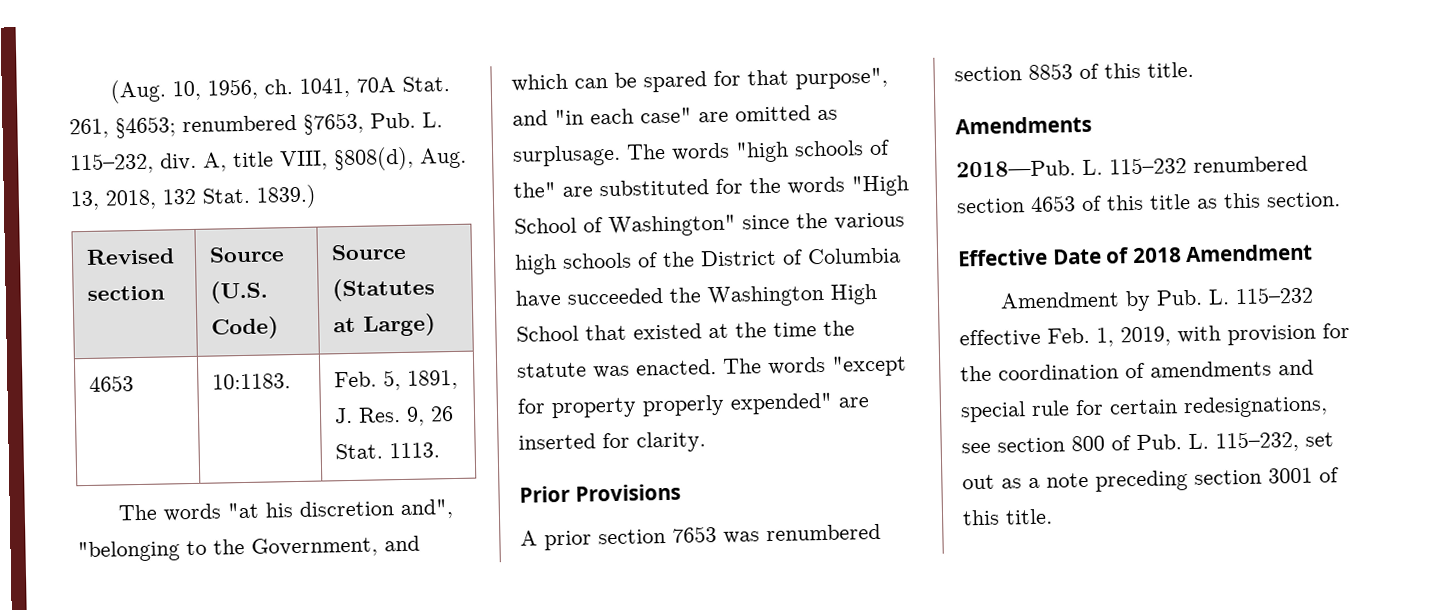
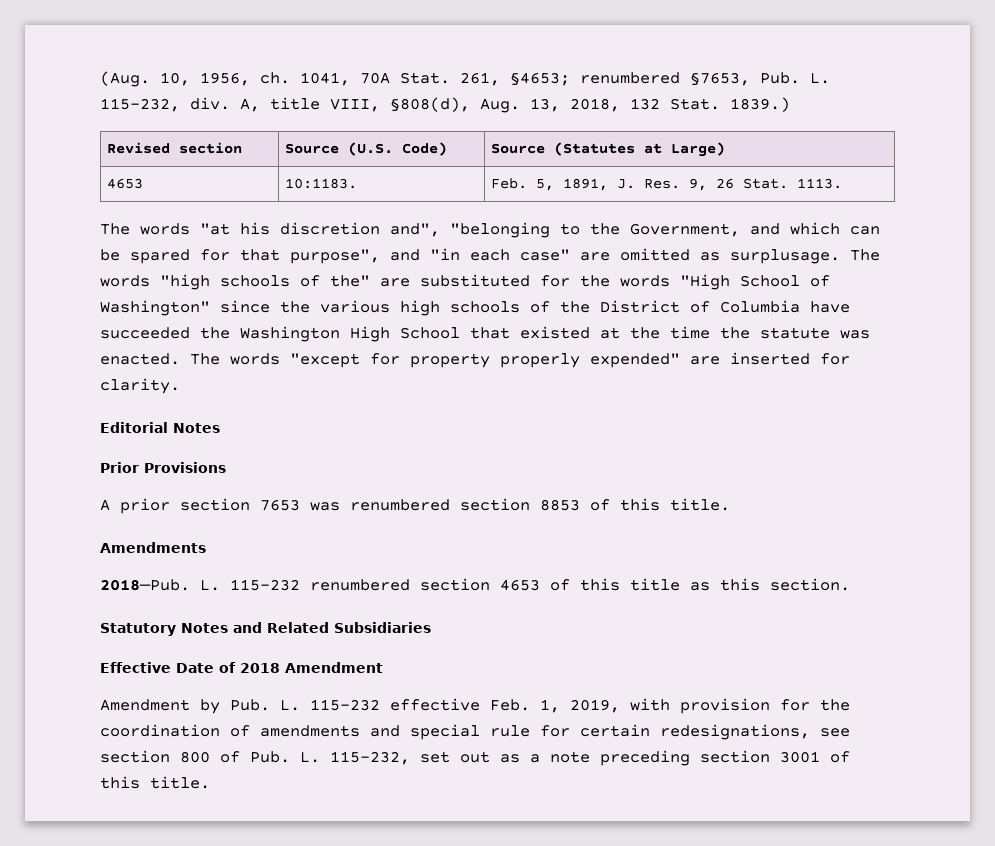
+ Editorial Notes
+ Statutory Notes and Related Subsidiaries

